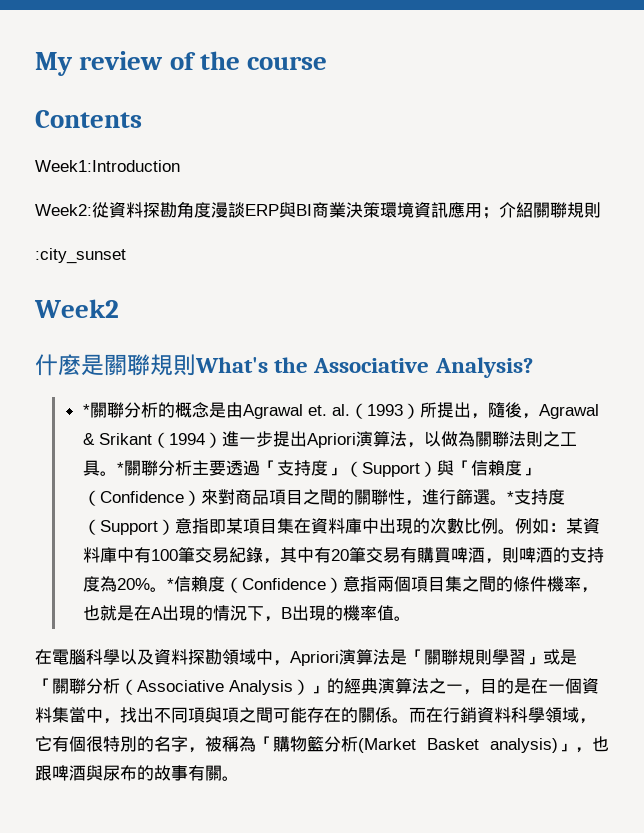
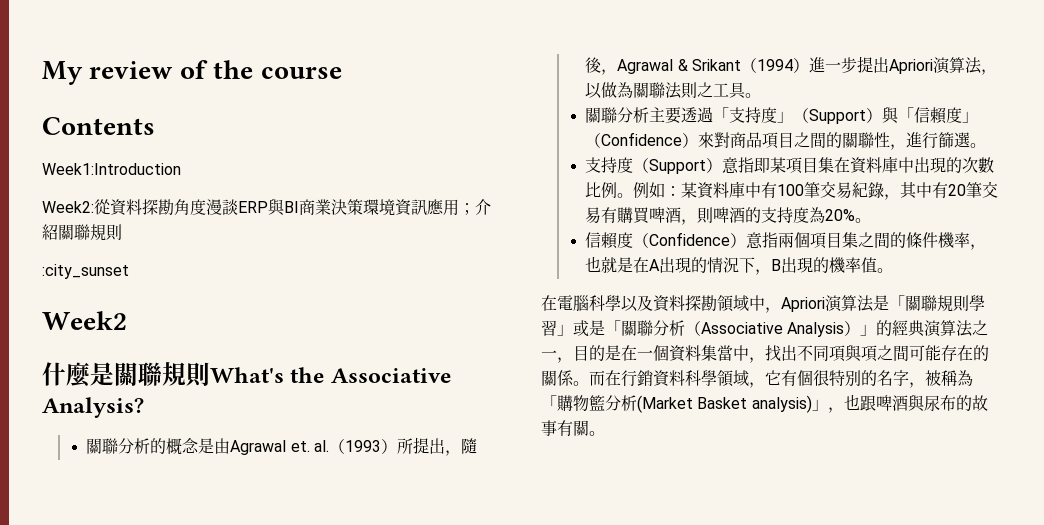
- *關聯分析的概念是由Agrawal et. al.（1993）所提出，隨後，Agrawal & Srikant（1994）進一步提出Apriori演算法，以做為關聯法則之工具。*關聯分析主要透過「支持度」（Support）與「信賴度」（Confidence）來對商品項目之間的關聯性，進行篩選。*支持度（Support）意指即某項目集在資料庫中出現的次數比例。
+ 關聯分析的概念是由Agrawal et. al.（1993）所提出，隨後，Agrawal & Srikant（1994）進一步提出Apriori演算法，以做為關聯法則之工具。
+ 關聯分析主要透過「支持度」（Support）與「信賴度」（Confidence）來對商品項目之間的關聯性，進行篩選。
+ 支持度（Support）意指即某項目集在資料庫中出現的次數比例。
- 例如：某資料庫中有100筆交易紀錄，其中有20筆交易有購買啤酒，則啤酒的支持度為20%。*信賴度（Confidence）意指兩個項目集之間的條件機率，也就是在A出現的情況下，B出現的機率值。
+ 例如：某資料庫中有100筆交易紀錄，其中有20筆交易有購買啤酒，則啤酒的支持度為20%。
+ 信賴度（Confidence）意指兩個項目集之間的條件機率，也就是在A出現的情況下，B出現的機率值。

